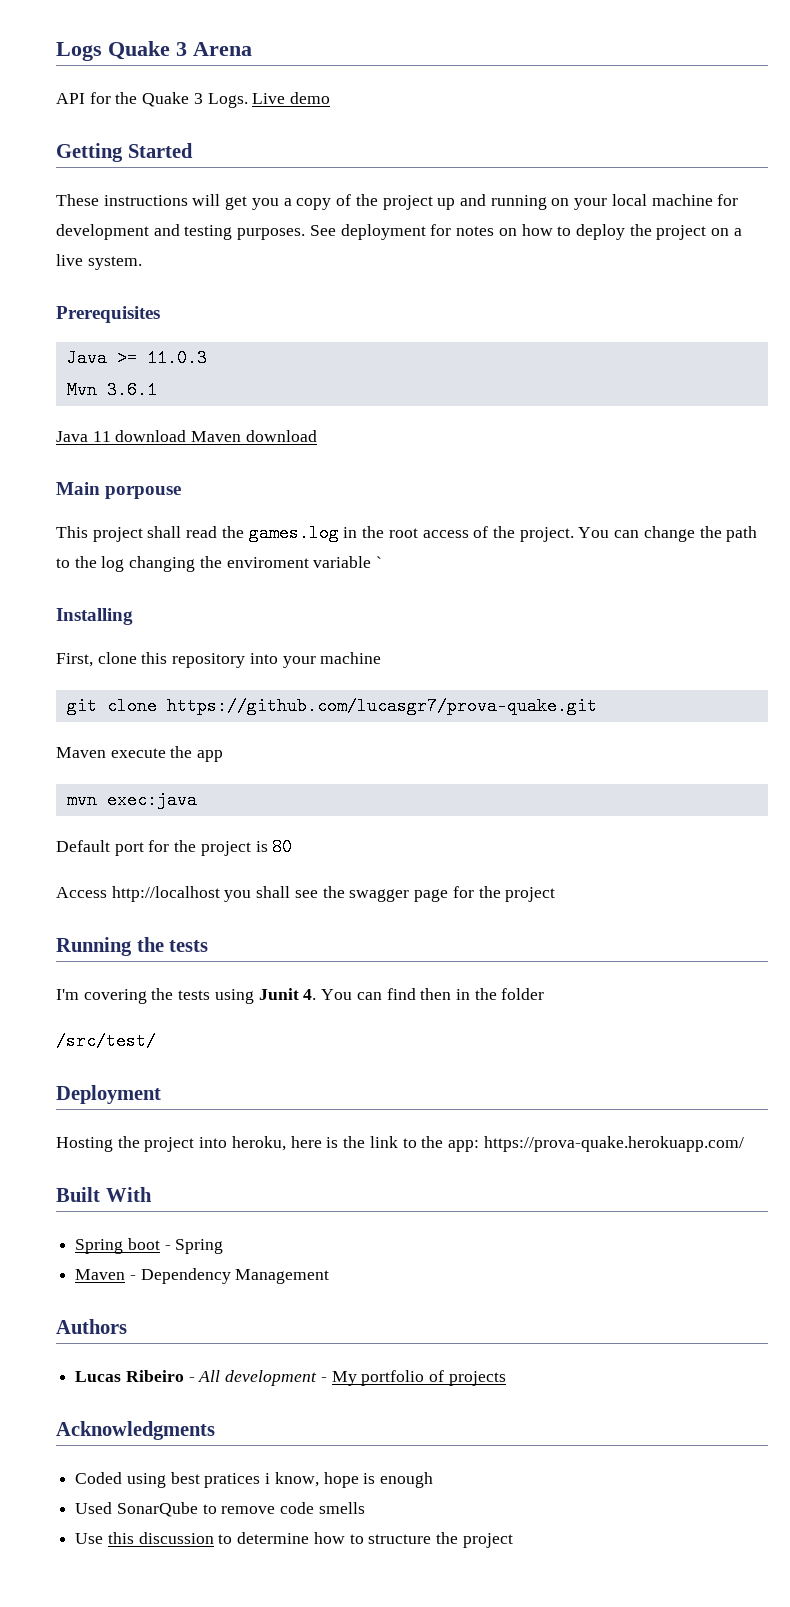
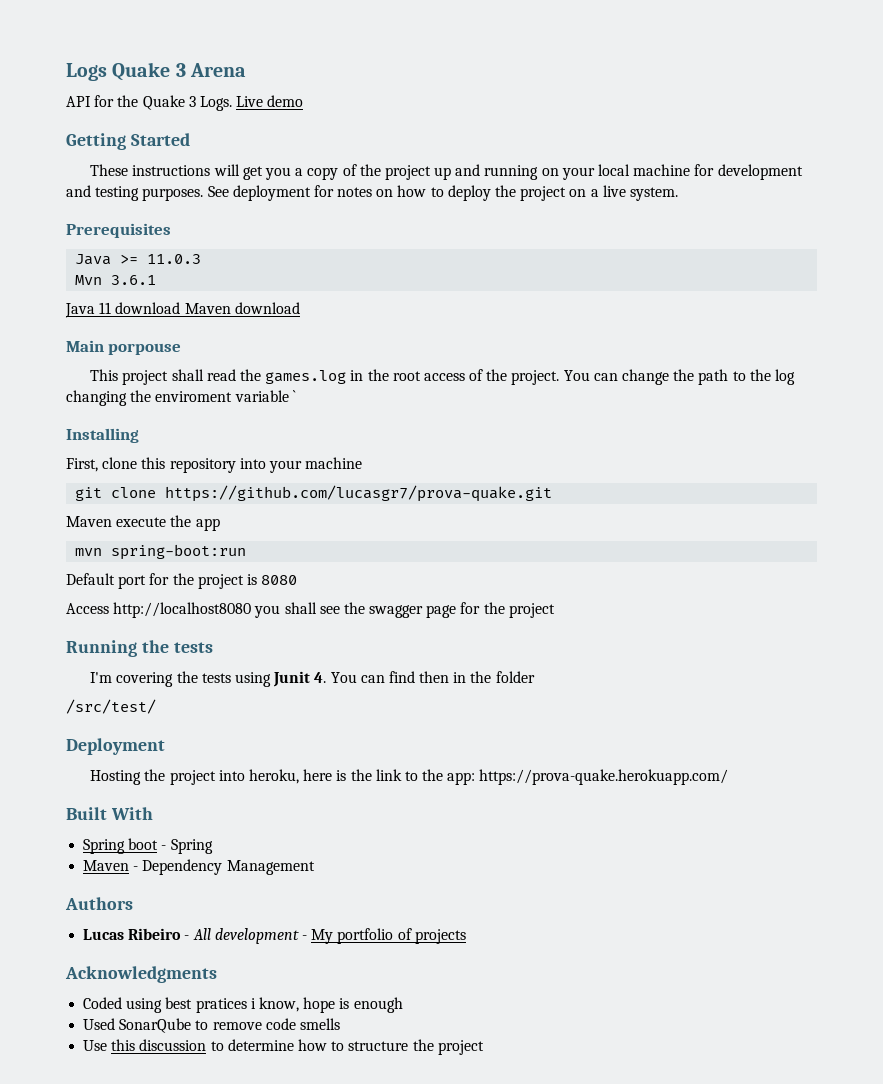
- mvn exec:java
+ mvn spring-boot:run
- Default port for the project is 80
+ Default port for the project is 8080
- Access http://localhost you shall see the swagger page for the project
+ Access http://localhost8080 you shall see the swagger page for the project

